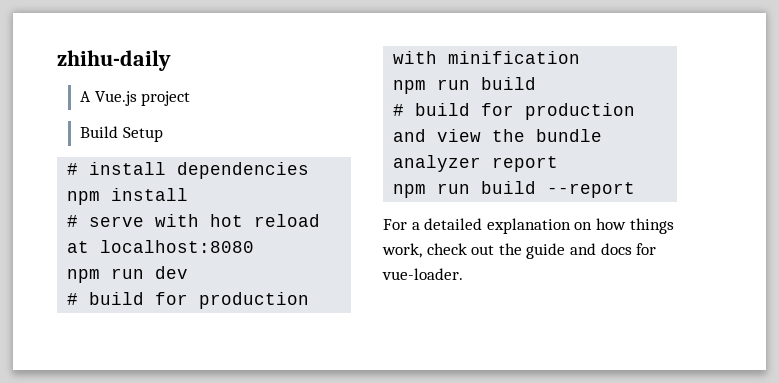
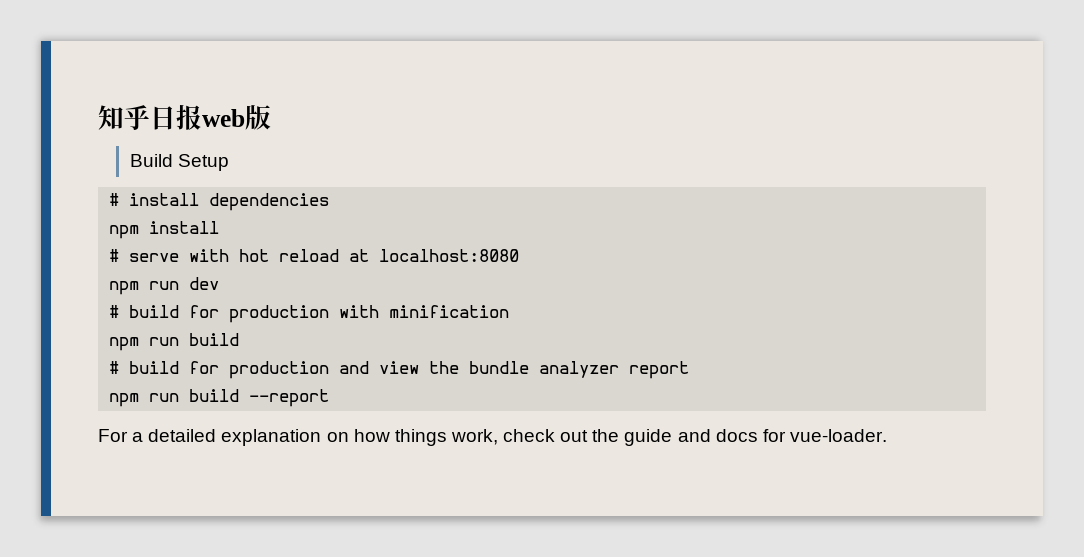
- zhihu-daily
- A Vue.js project
+ 知乎日报web版

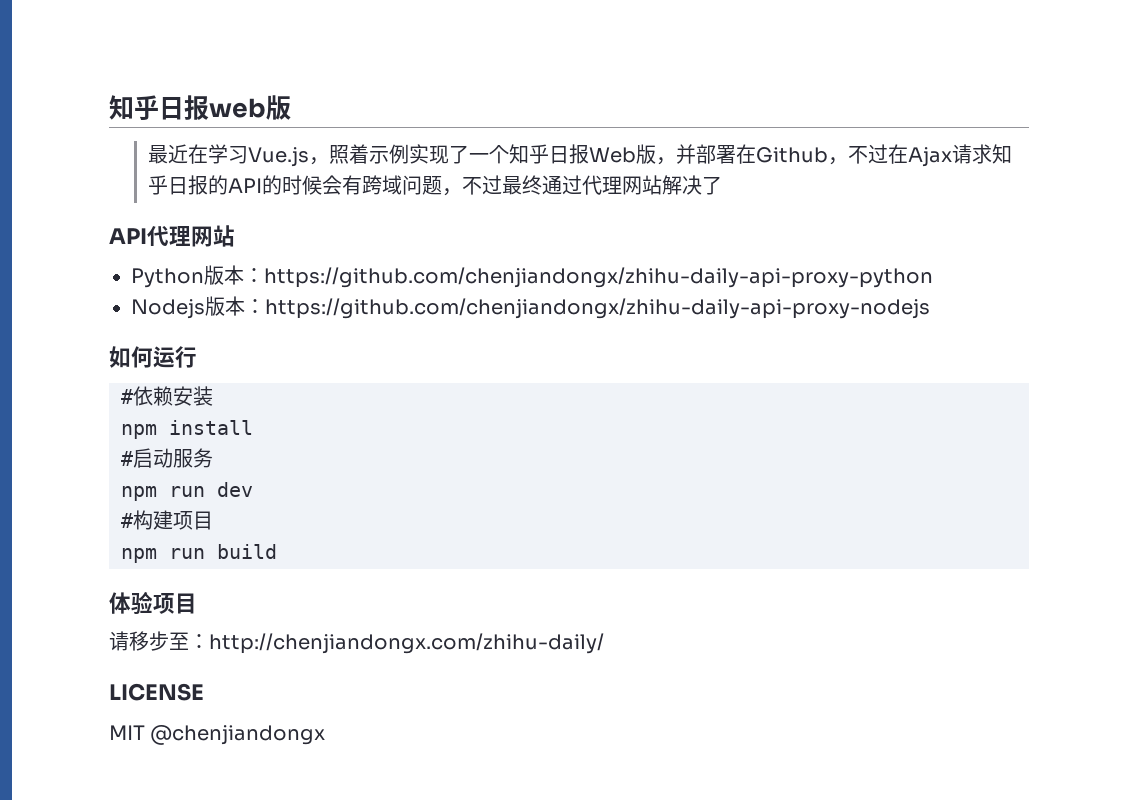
- Build Setup
- # install dependencies
+ 最近在学习Vue.js，照着示例实现了一个知乎日报Web版，并部署在Github，不过在Ajax请求知乎日报的API的时候会有跨域问题，不过最终通过代理网站解决了
+ API代理网站
+ Python版本：https://github.com/chenjiandongx/zhihu-daily-api-proxy-python
+ Nodejs版本：https://github.com/chenjiandongx/zhihu-daily-api-proxy-nodejs
+ 如何运行
+ #依赖安装
- # serve with hot reload at localhost:8080
+ #启动服务
  npm run dev
- # build for production with minification
+ #构建项目
  npm run build
- # build for production and view the bundle analyzer report
- npm run build --report
- For a detailed explanation on how things work, check out the guide and docs for vue-loader.
+ 体验项目
+ 请移步至：http://chenjiandongx.com/zhihu-daily/
+ LICENSE
+ MIT @chenjiandongx

